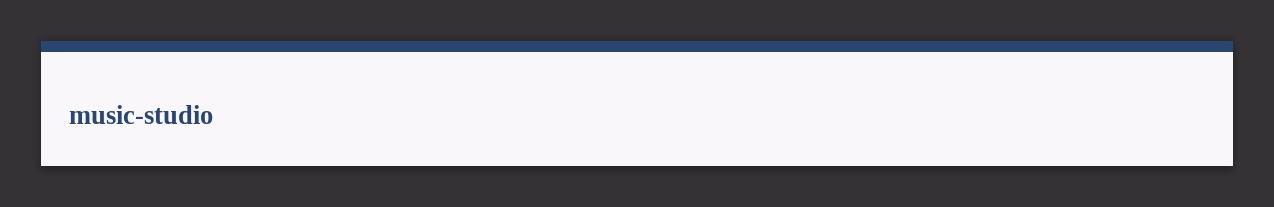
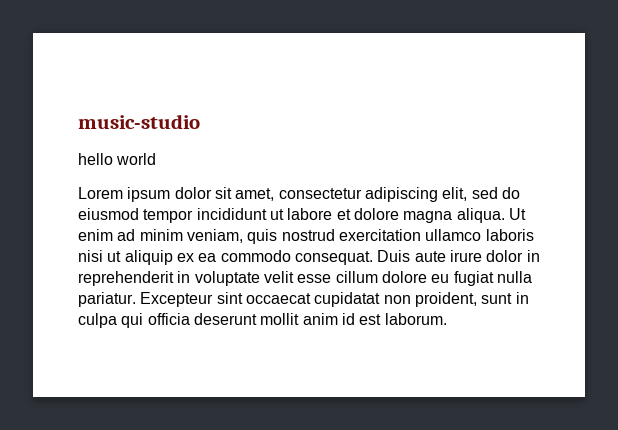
+ hello world
+ Lorem ipsum dolor sit amet, consectetur adipiscing elit, sed do eiusmod tempor incididunt ut labore et dolore magna aliqua. Ut enim ad minim veniam, quis nostrud exercitation ullamco laboris nisi ut aliquip ex ea commodo consequat. Duis aute irure dolor in reprehenderit in voluptate velit esse cillum dolore eu fugiat nulla pariatur. Excepteur sint occaecat cupidatat non proident, sunt in culpa qui officia deserunt mollit anim id est laborum.

